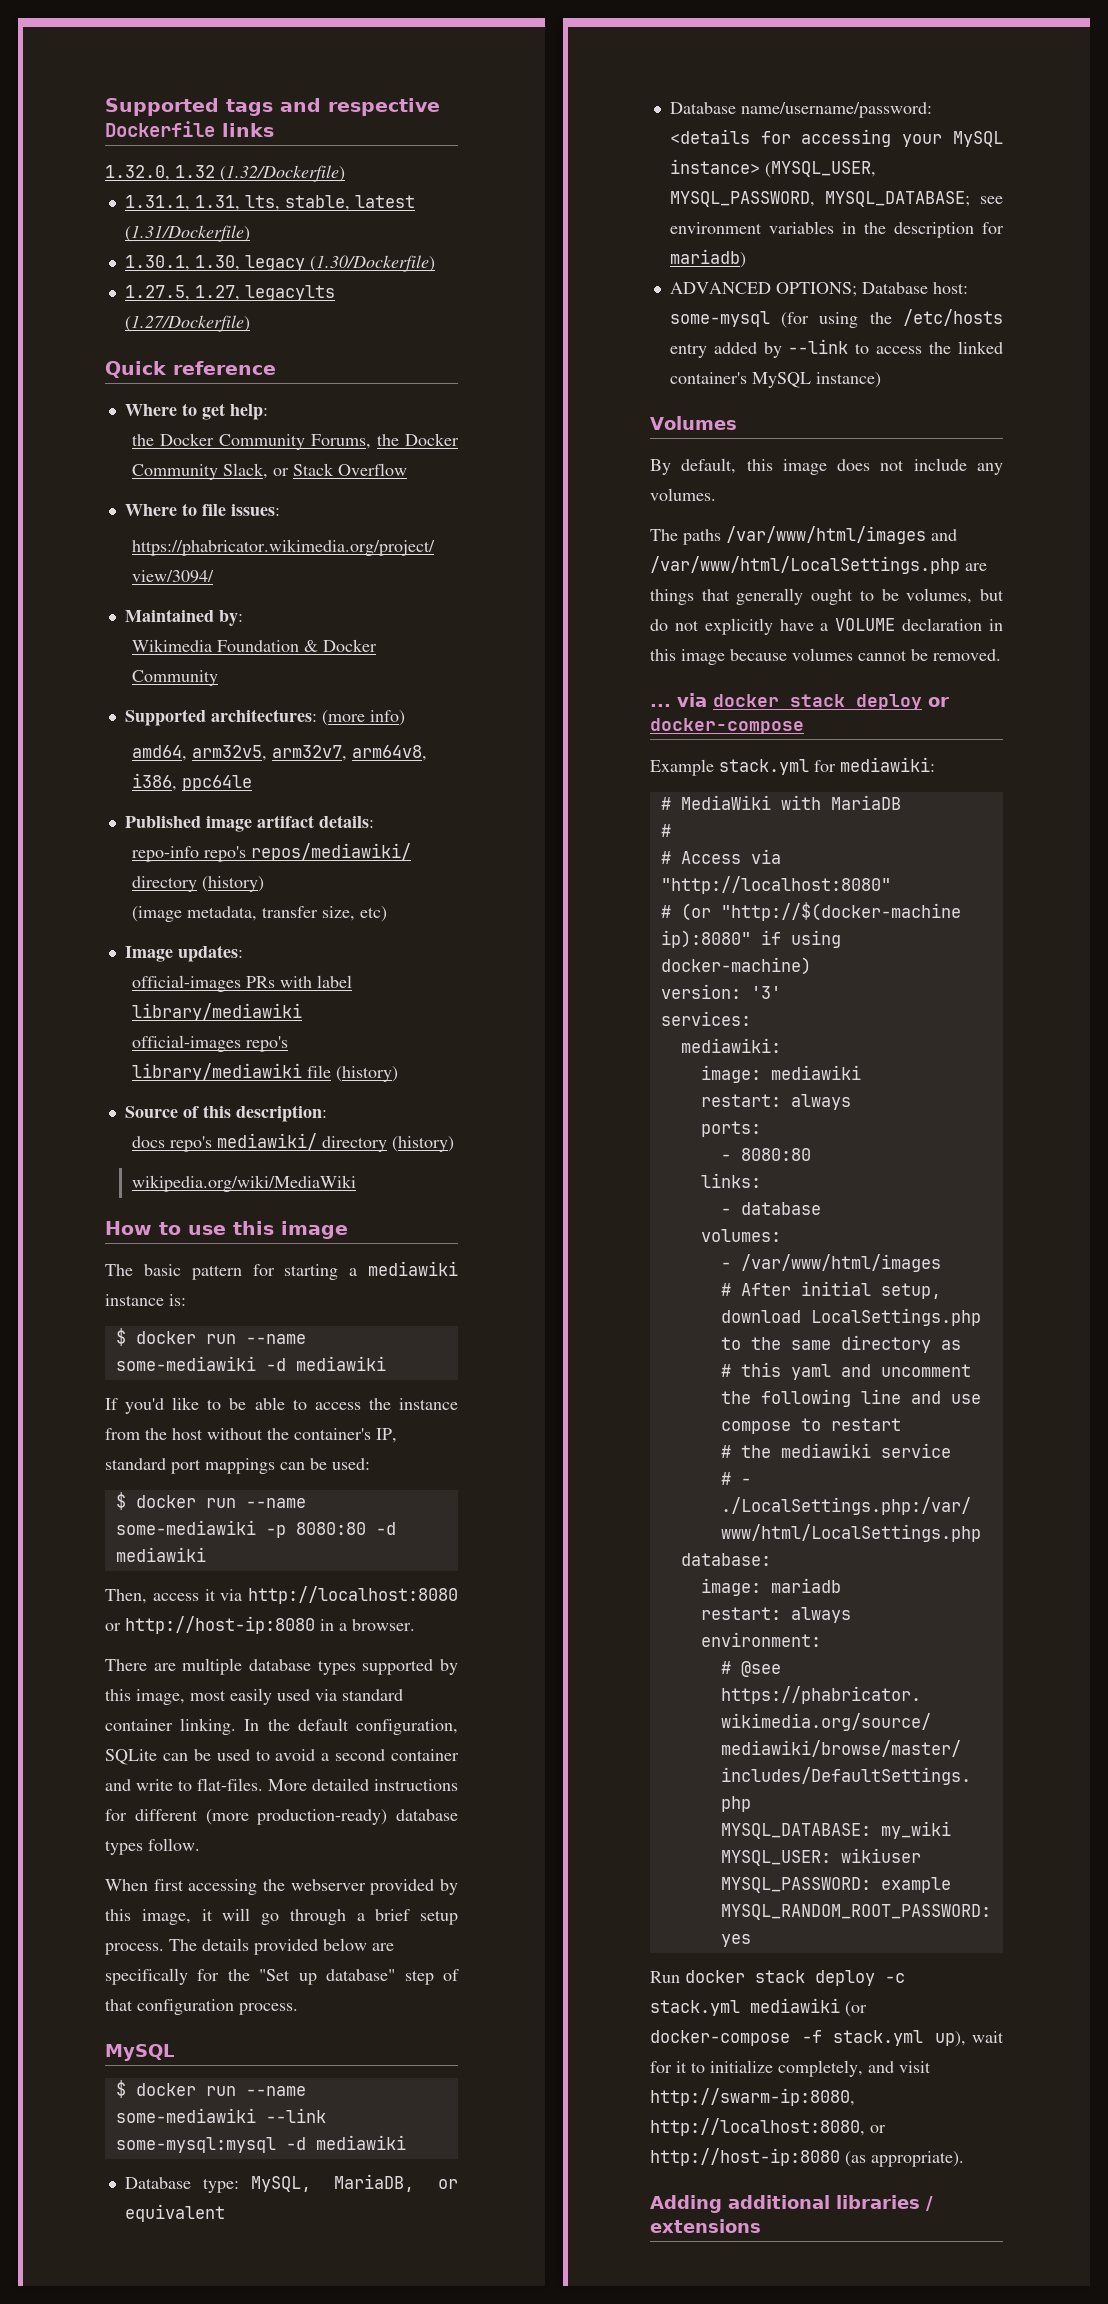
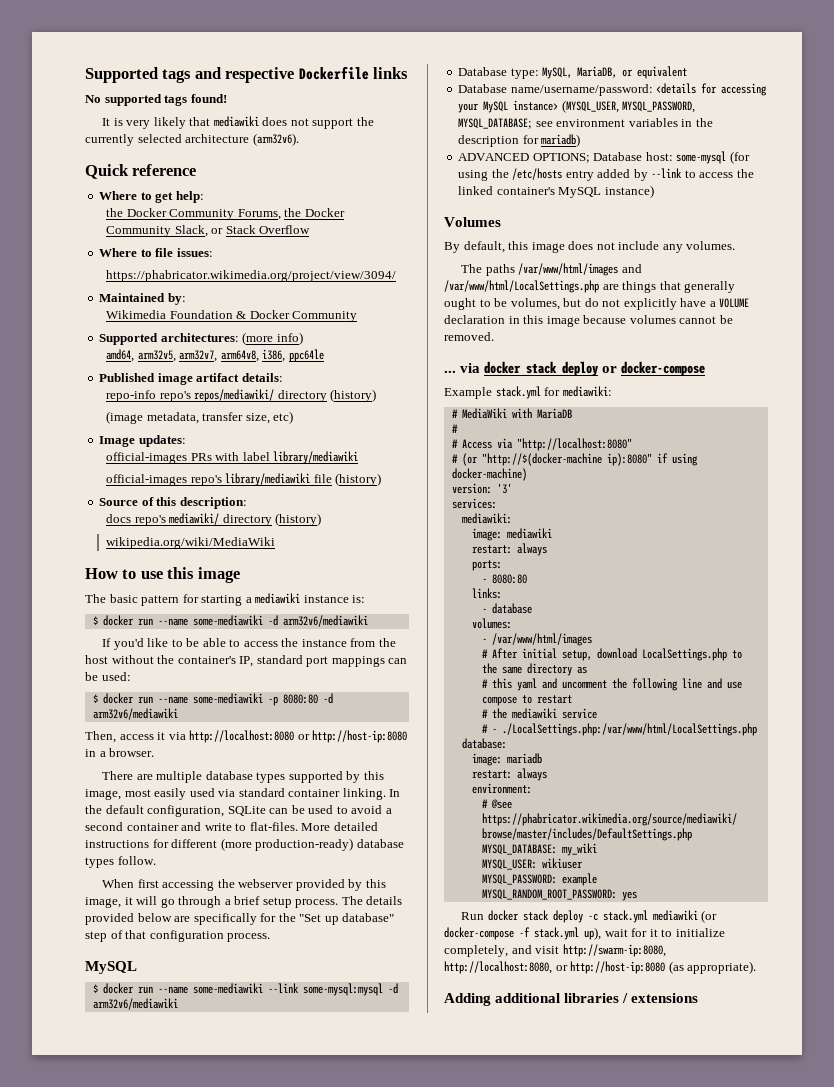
- 1.32.0, 1.32 (1.32/Dockerfile)
- 1.31.1, 1.31, lts, stable, latest (1.31/Dockerfile)
- 1.30.1, 1.30, legacy (1.30/Dockerfile)
- 1.27.5, 1.27, legacylts (1.27/Dockerfile)
+ No supported tags found!
+ It is very likely that mediawiki does not support the currently selected architecture (arm32v6).
- $ docker run --name some-mediawiki -d mediawiki
+ $ docker run --name some-mediawiki -d arm32v6/mediawiki
- $ docker run --name some-mediawiki -p 8080:80 -d mediawiki
+ $ docker run --name some-mediawiki -p 8080:80 -d arm32v6/mediawiki
- $ docker run --name some-mediawiki --link some-mysql:mysql -d mediawiki
+ $ docker run --name some-mediawiki --link some-mysql:mysql -d arm32v6/mediawiki

